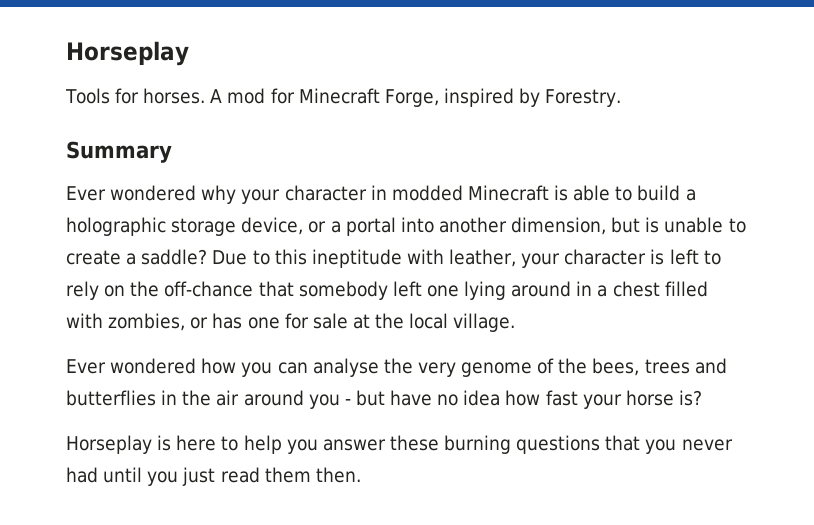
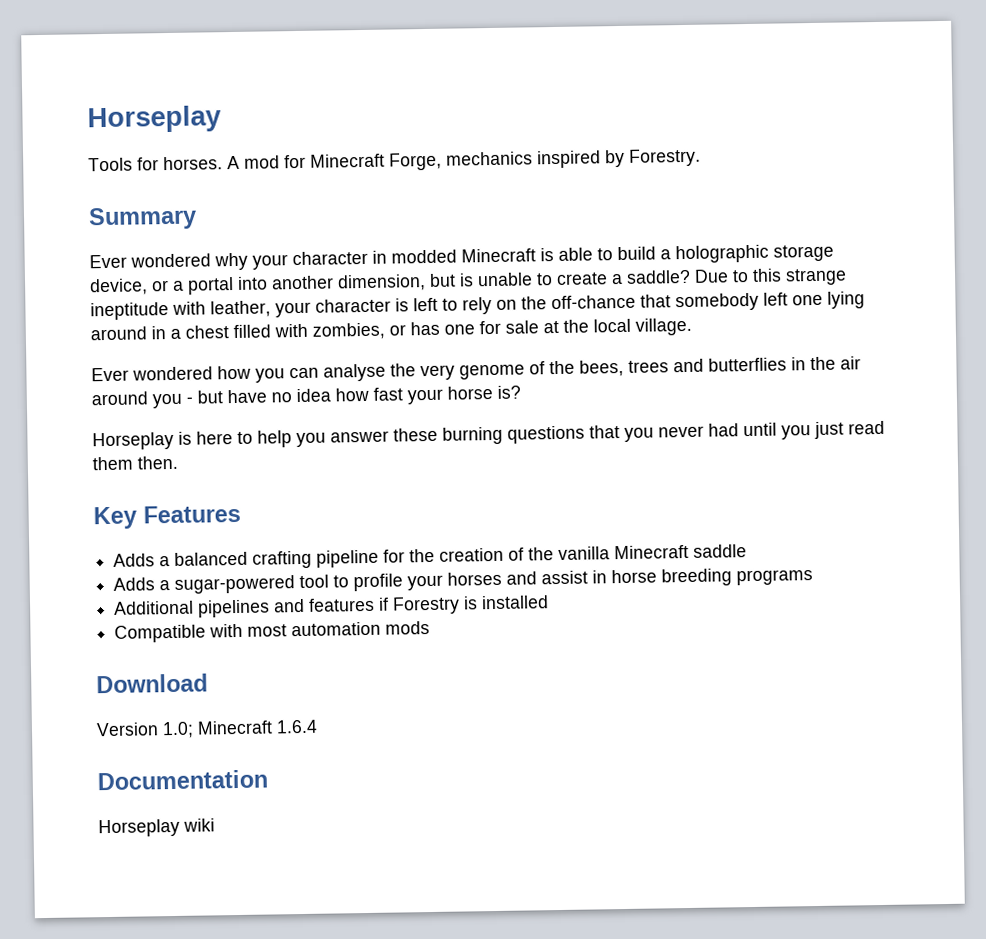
- A mod for Minecraft Forge, inspired by Forestry.
+ A mod for Minecraft Forge, mechanics inspired by Forestry.
- Due to this ineptitude with leather, your character is left to rely on the off-chance that somebody left one lying around in a chest filled with zombies, or has one for sale at the local village.
+ Due to this strange ineptitude with leather, your character is left to rely on the off-chance that somebody left one lying around in a chest filled with zombies, or has one for sale at the local village.
+ Key Features
+ Adds a balanced crafting pipeline for the creation of the vanilla Minecraft saddle
+ Adds a sugar-powered tool to profile your horses and assist in horse breeding programs
+ Additional pipelines and features if Forestry is installed
+ Compatible with most automation mods
+ Download
+ Version 1.0; Minecraft 1.6.4
+ Documentation
+ Horseplay wiki

